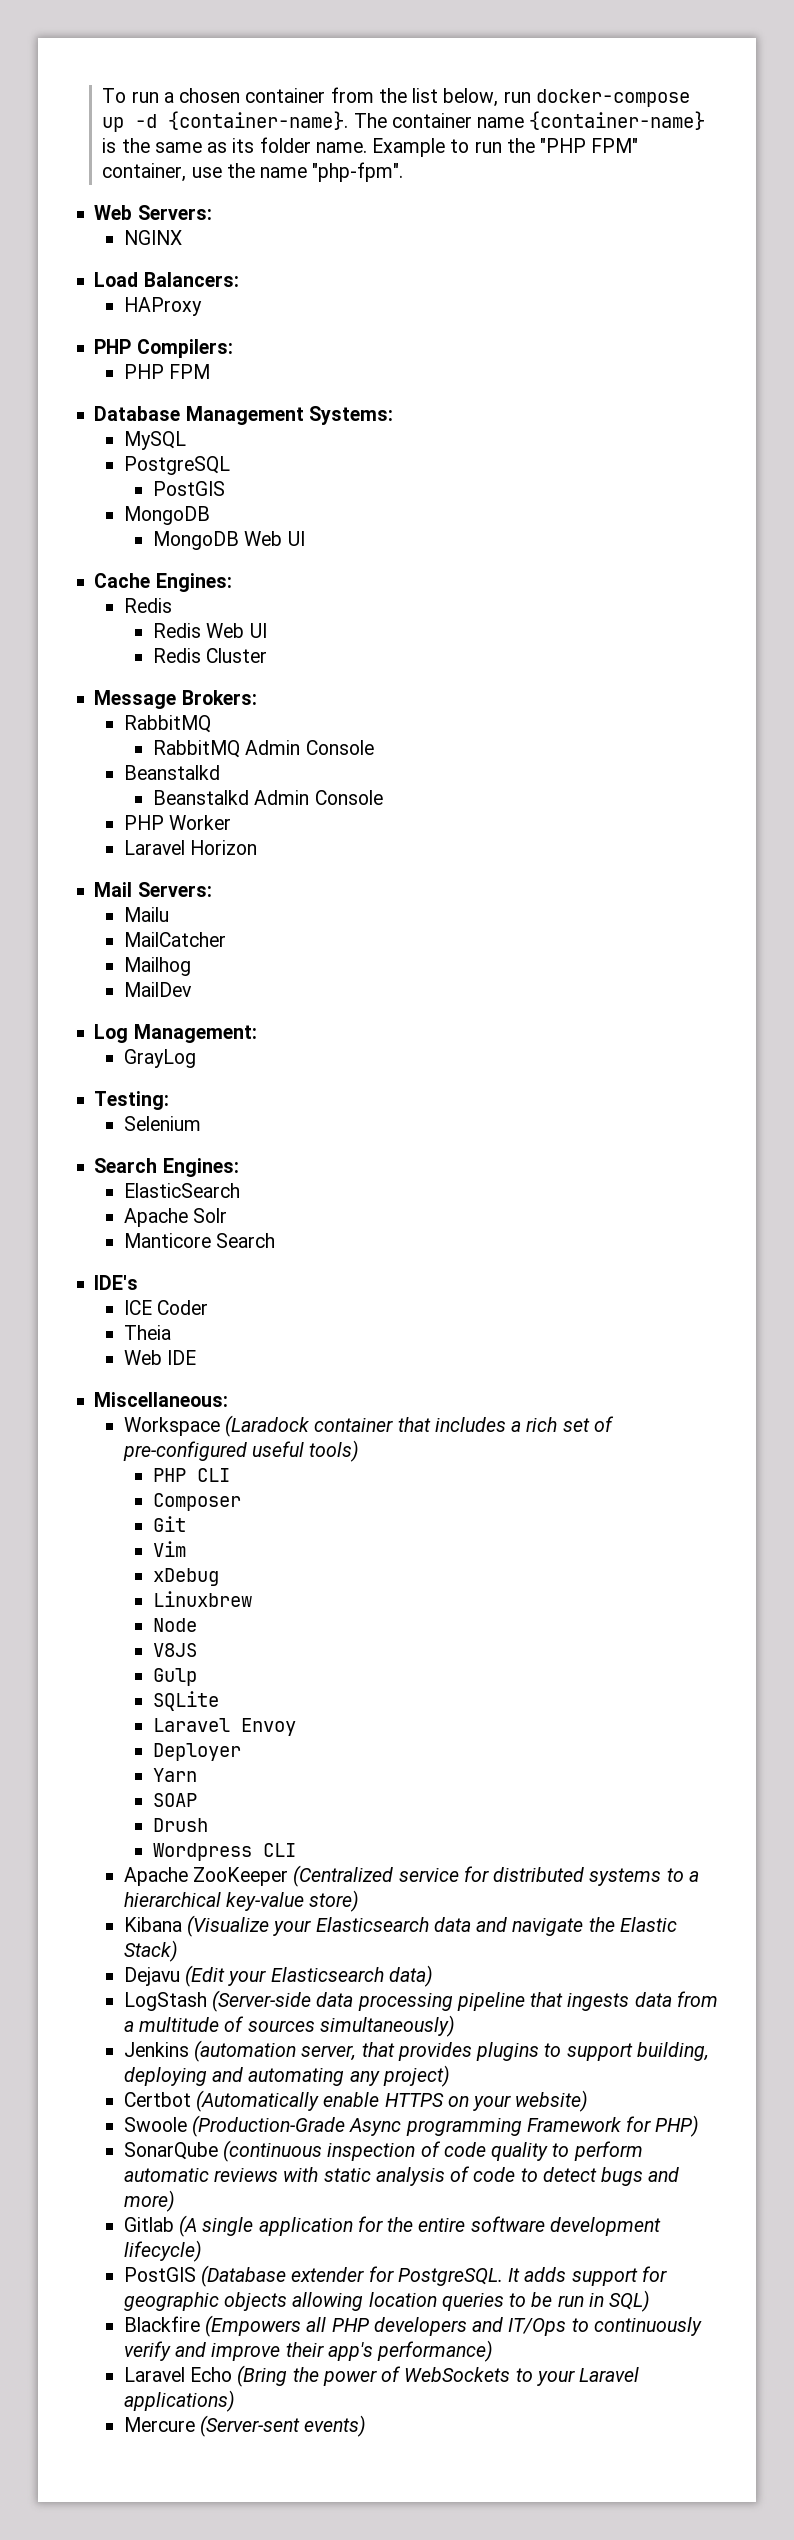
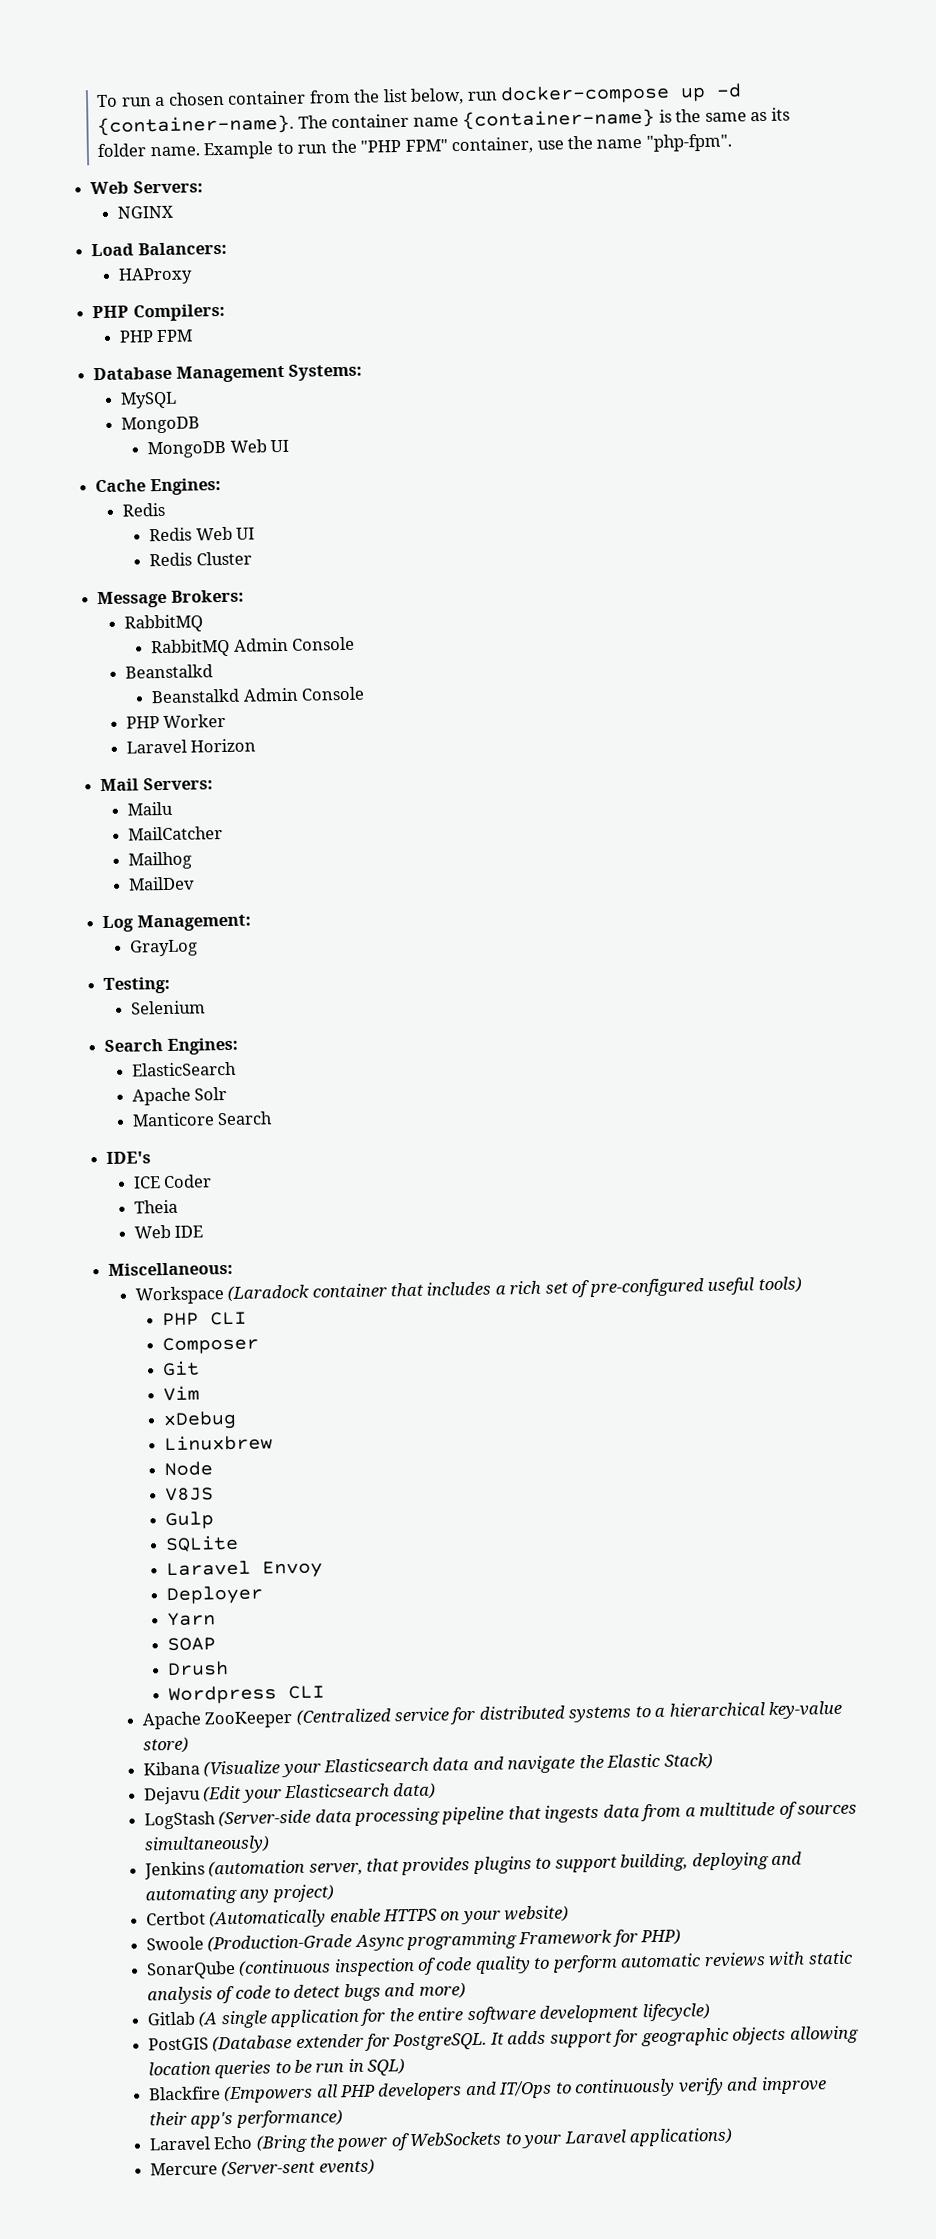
- PostgreSQL
- PostGIS

